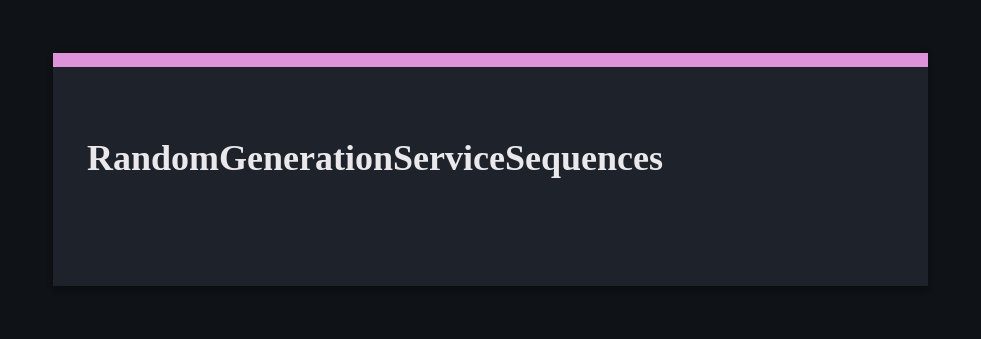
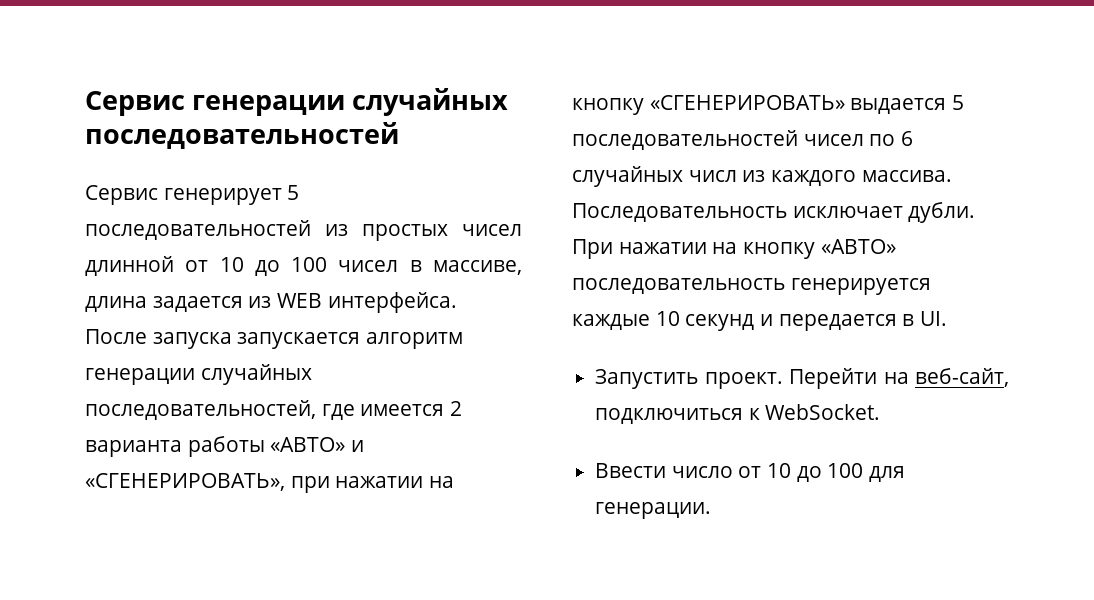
- RandomGenerationServiceSequences
+ Сервис генерации случайных последовательностей
+ Сервис генерирует 5 последовательностей из простых чисел длинной от 10 до 100 чисел в массиве, длина задается из WEB интерфейса. После запуска запускается алгоритм генерации случайных последовательностей, где имеется 2 варианта работы «АВТО» и «СГЕНЕРИРОВАТЬ», при нажатии на кнопку «СГЕНЕРИРОВАТЬ» выдается 5 последовательностей чисел по 6 случайных числ из каждого массива. Последовательность исключает дубли. При нажатии на кнопку «АВТО» последовательность генерируется каждые 10 секунд и передается в UI.
+ Запустить проект. Перейти на веб-сайт, подключиться к WebSocket.
+ Ввести число от 10 до 100 для генерации.

